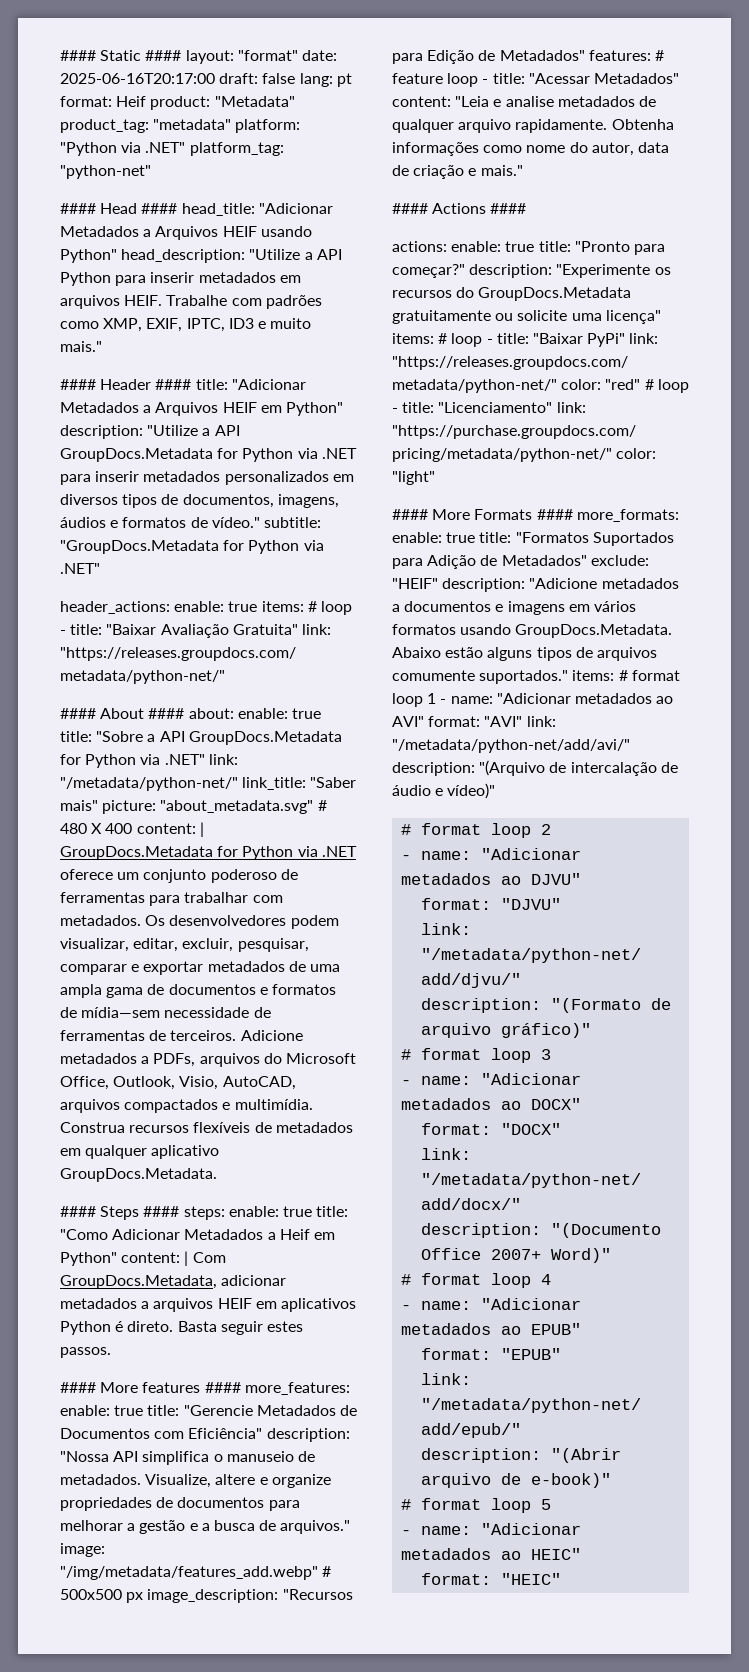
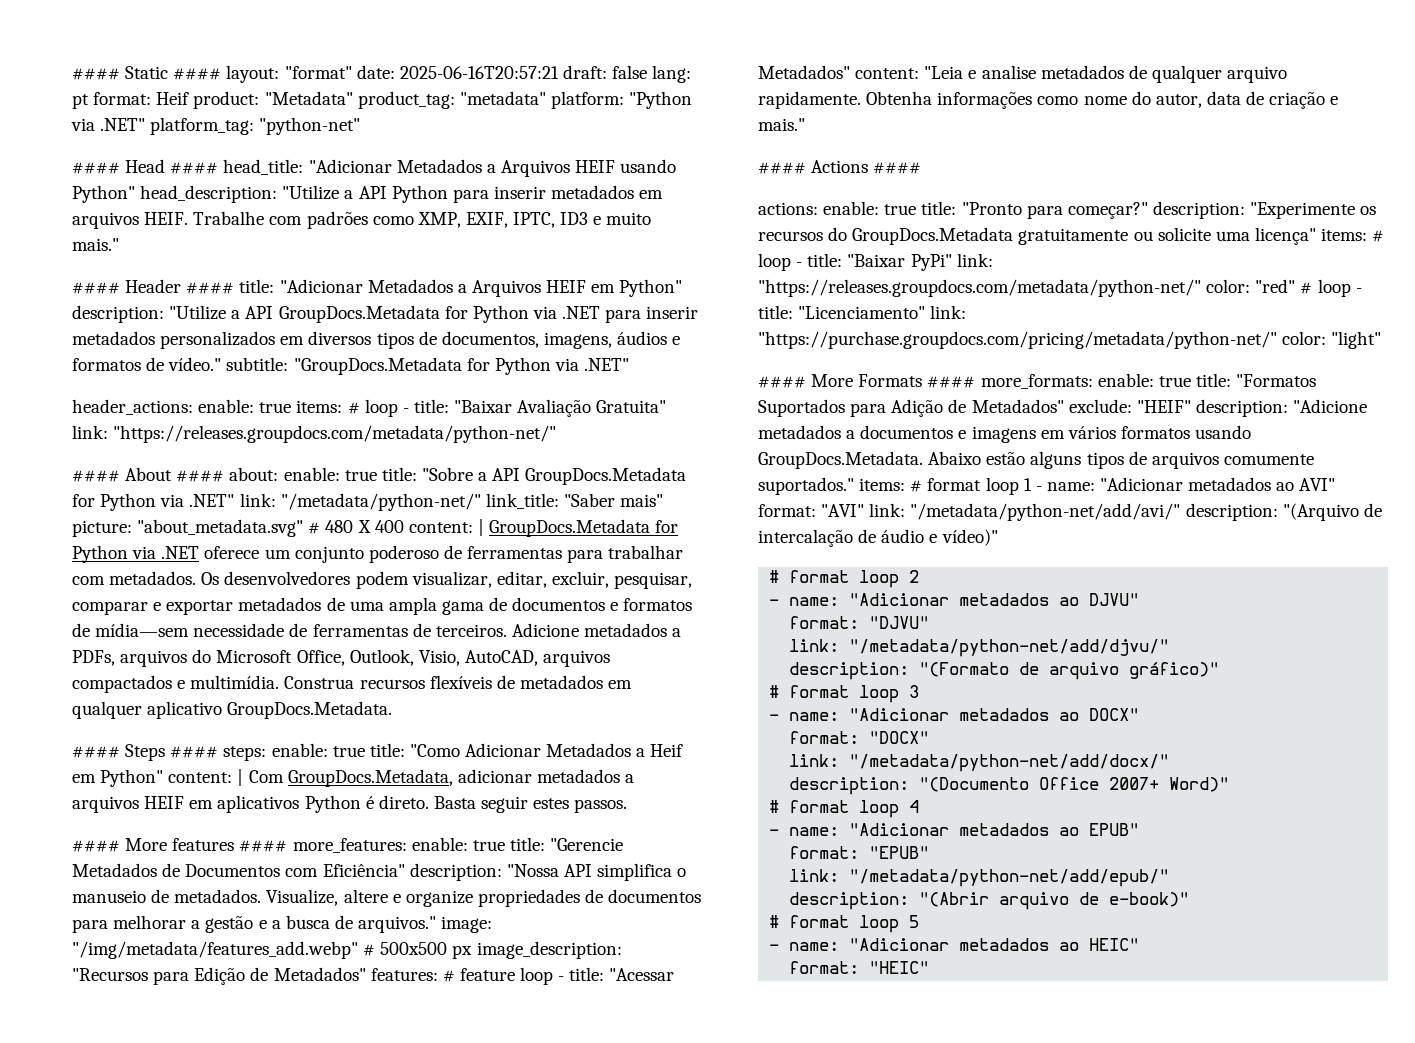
- #### Static #### layout: "format" date: 2025-06-16T20:17:00 draft: false lang: pt format: Heif product: "Metadata" product_tag: "metadata" platform: "Python via .NET" platform_tag: "python-net"
+ #### Static #### layout: "format" date: 2025-06-16T20:57:21 draft: false lang: pt format: Heif product: "Metadata" product_tag: "metadata" platform: "Python via .NET" platform_tag: "python-net"

